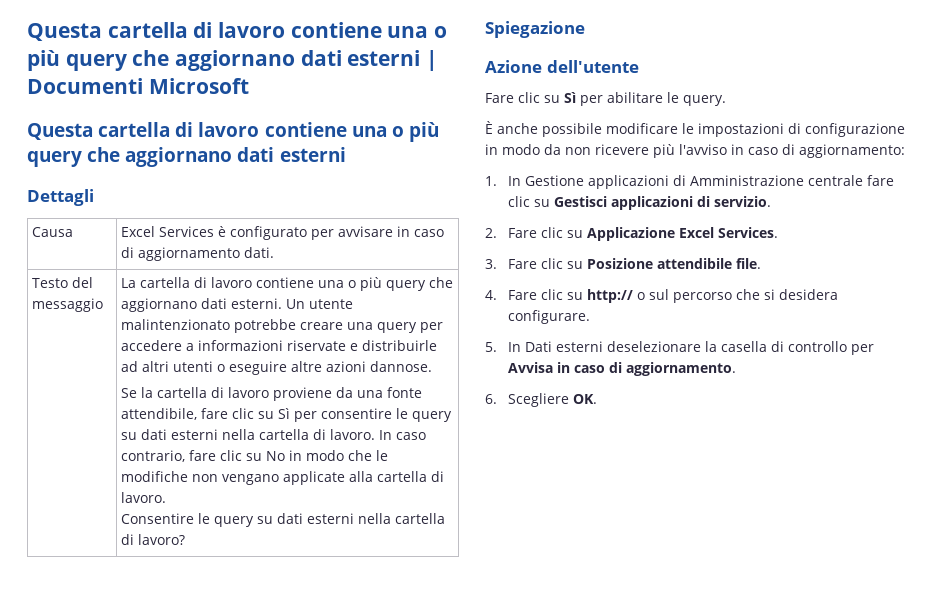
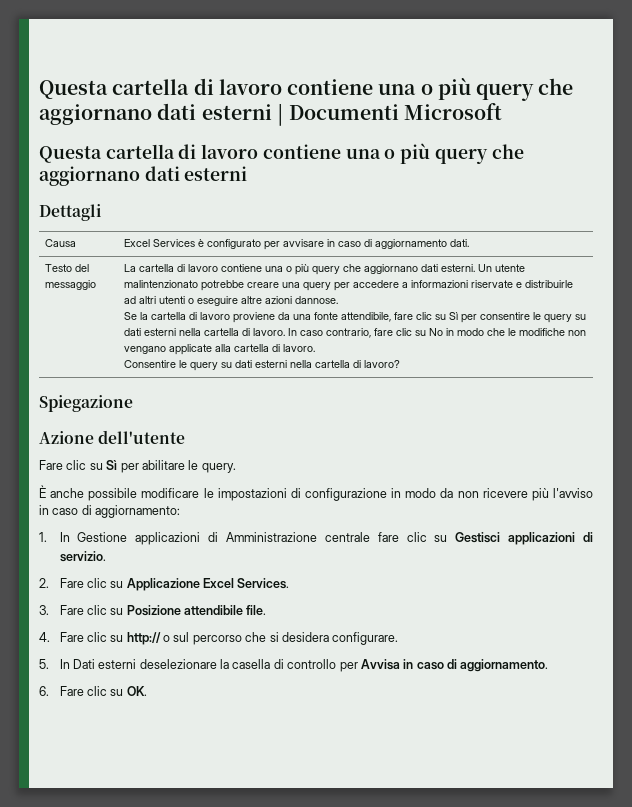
- 6. Scegliere OK.
+ 6. Fare clic su OK.

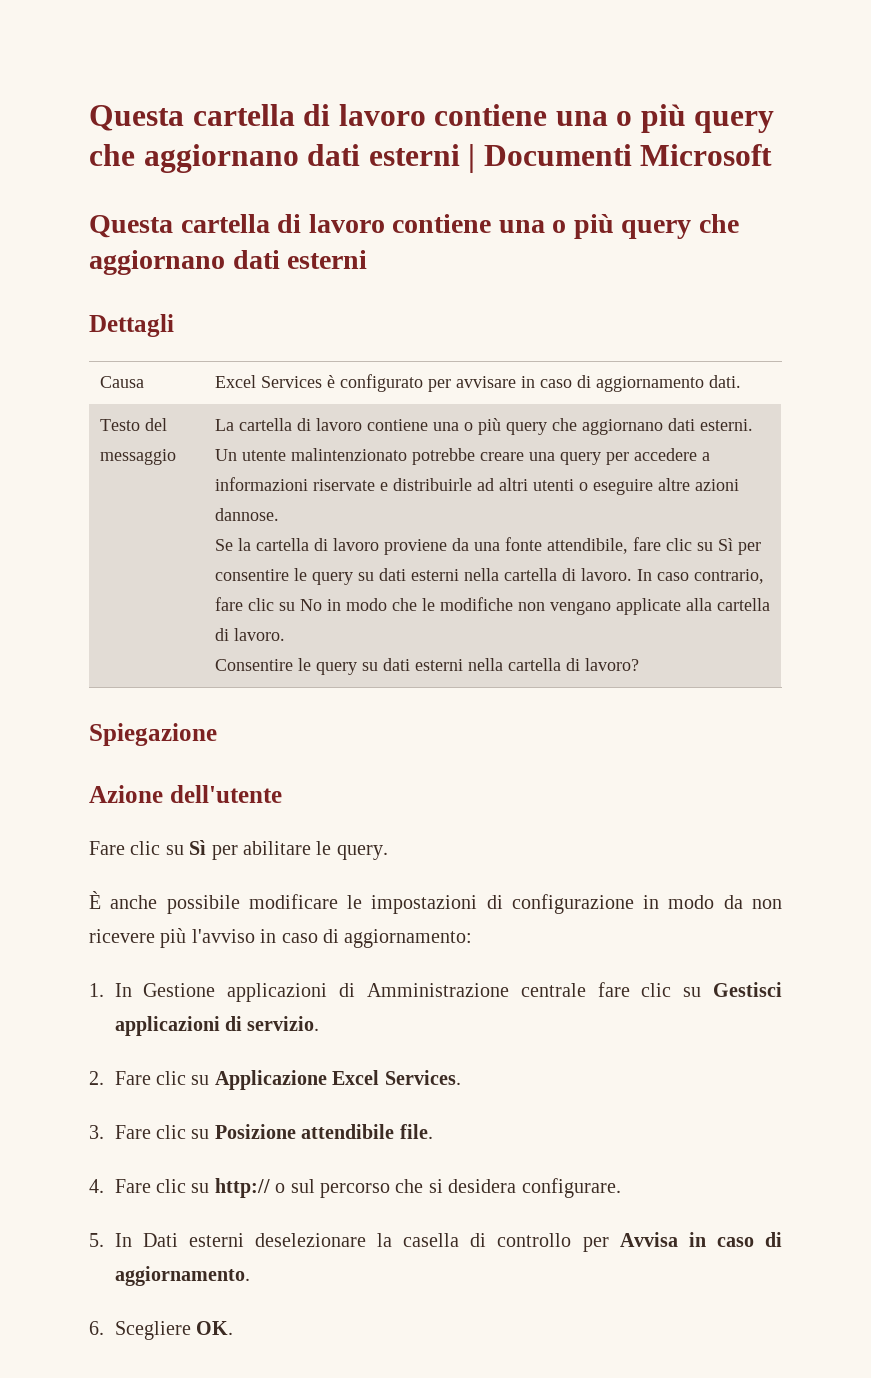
- 6. Fare clic su OK.
+ 6. Scegliere OK.

